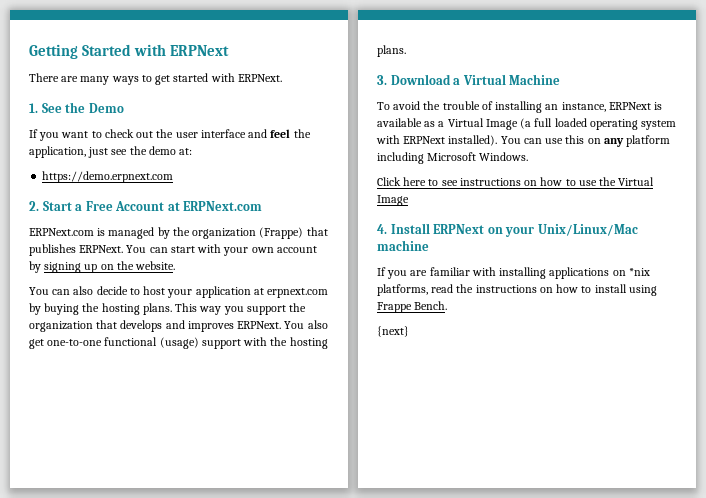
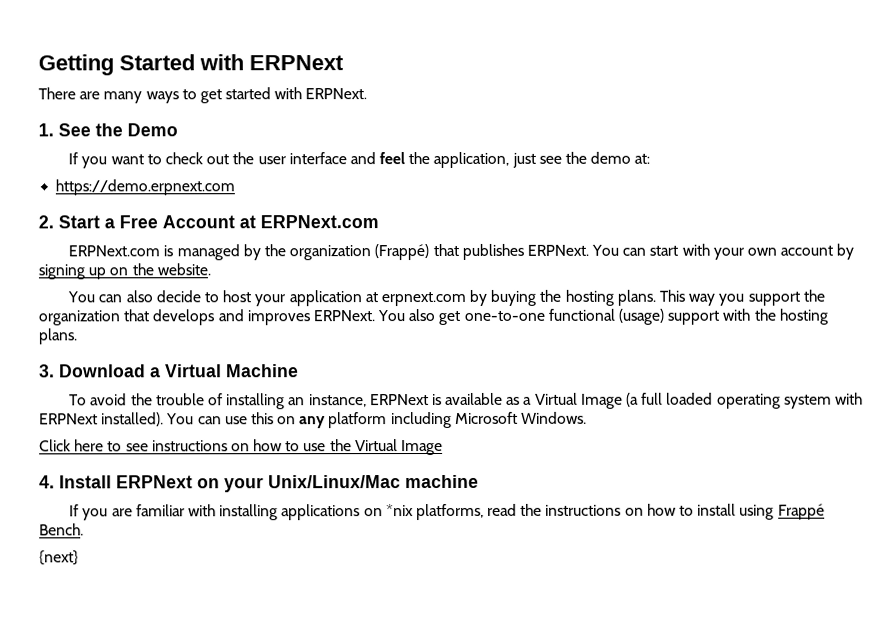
- ERPNext.com is managed by the organization (Frappe) that publishes ERPNext.
+ ERPNext.com is managed by the organization (Frappé) that publishes ERPNext.
- If you are familiar with installing applications on *nix platforms, read the instructions on how to install using Frappe Bench.
+ If you are familiar with installing applications on *nix platforms, read the instructions on how to install using Frappé Bench.

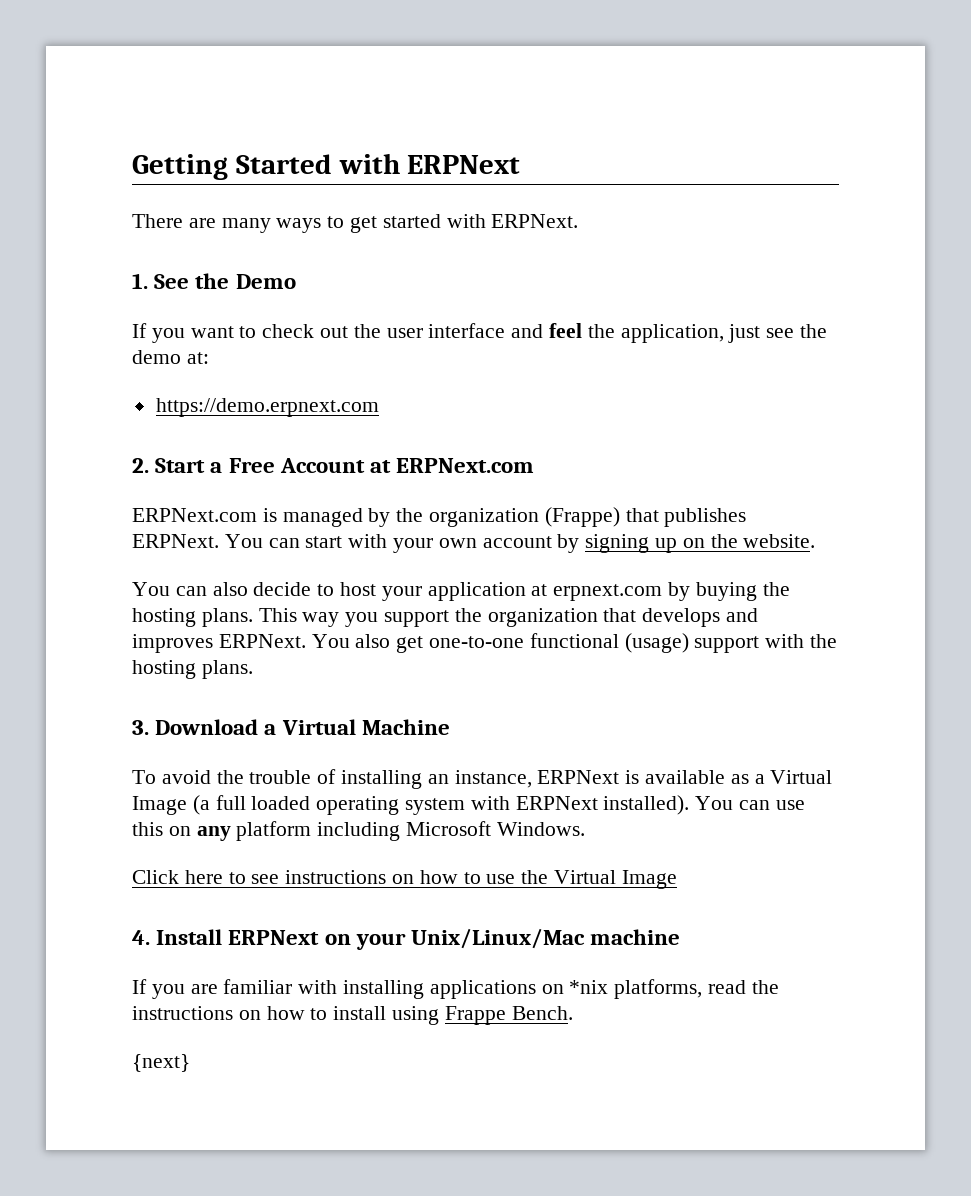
- ERPNext.com is managed by the organization (Frappé) that publishes ERPNext.
+ ERPNext.com is managed by the organization (Frappe) that publishes ERPNext.
- If you are familiar with installing applications on *nix platforms, read the instructions on how to install using Frappé Bench.
+ If you are familiar with installing applications on *nix platforms, read the instructions on how to install using Frappe Bench.

